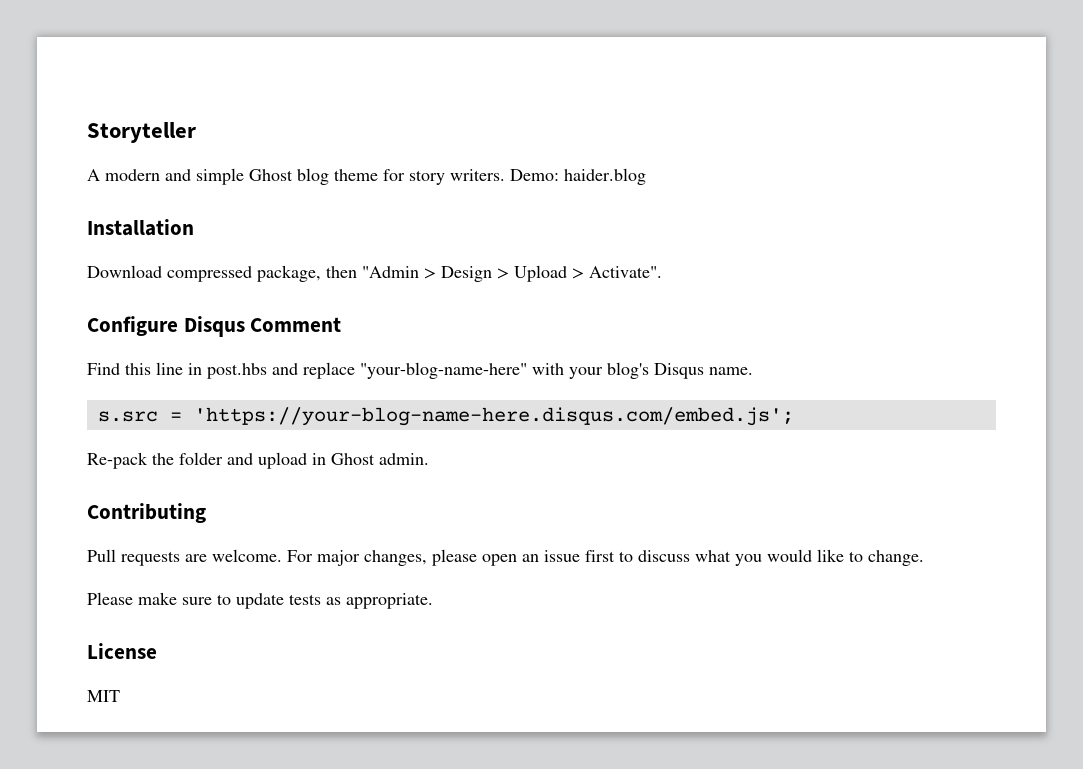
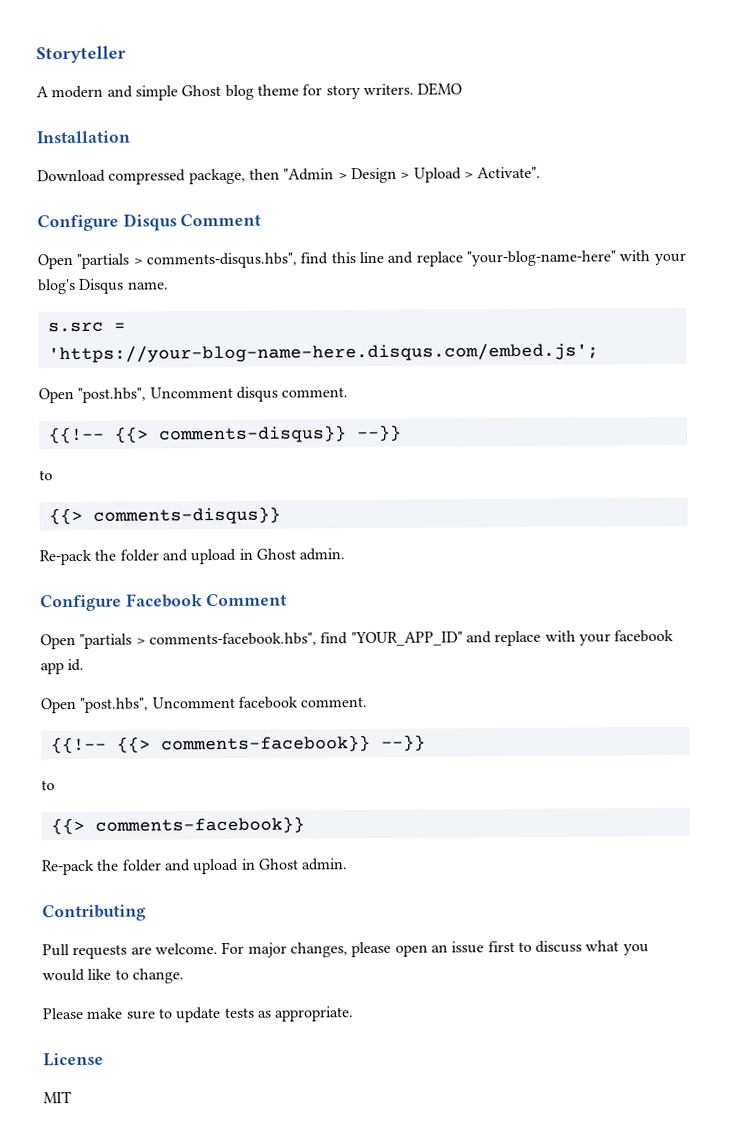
- Demo: haider.blog
+ DEMO
- Find this line in post.hbs and replace "your-blog-name-here" with your blog's Disqus name.
+ Open "partials > comments-disqus.hbs", find this line and replace "your-blog-name-here" with your blog's Disqus name.
+ Open "post.hbs", Uncomment disqus comment.
+ {{!-- {{> comments-disqus}} --}}
+ to
+ {{> comments-disqus}}
+ Re-pack the folder and upload in Ghost admin.
+ Configure Facebook Comment
+ Open "partials > comments-facebook.hbs", find "YOUR_APP_ID" and replace with your facebook app id.
+ Open "post.hbs", Uncomment facebook comment.
+ {{!-- {{> comments-facebook}} --}}
+ to
+ {{> comments-facebook}}

